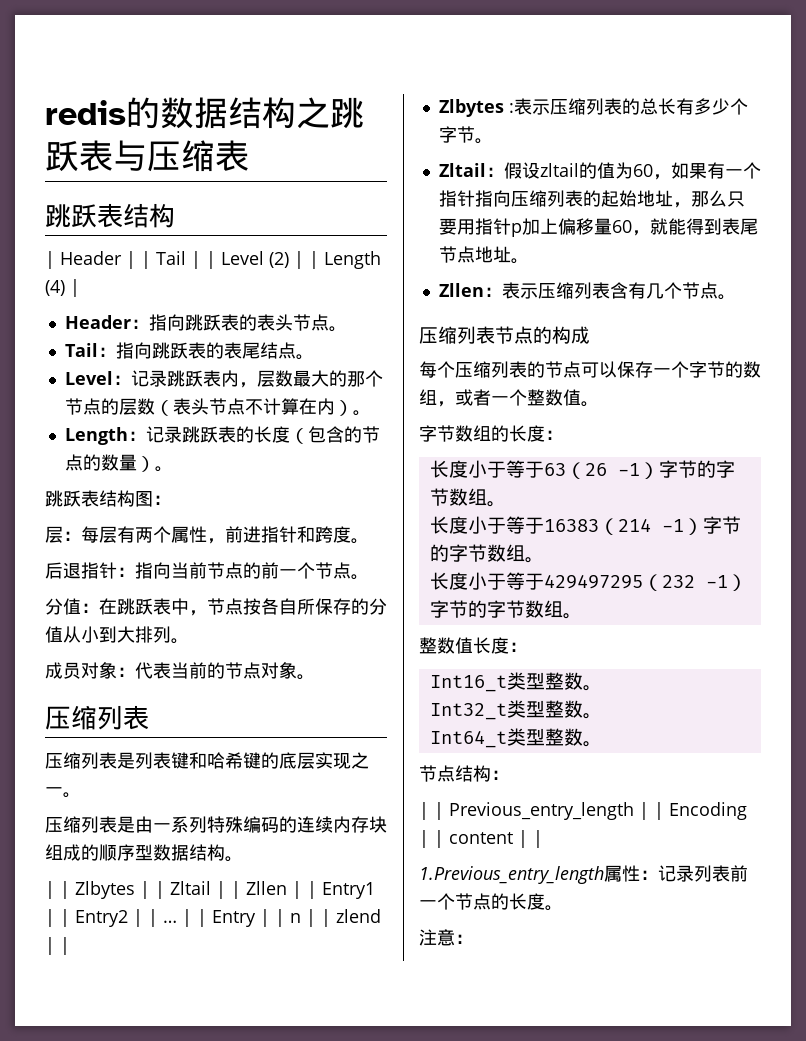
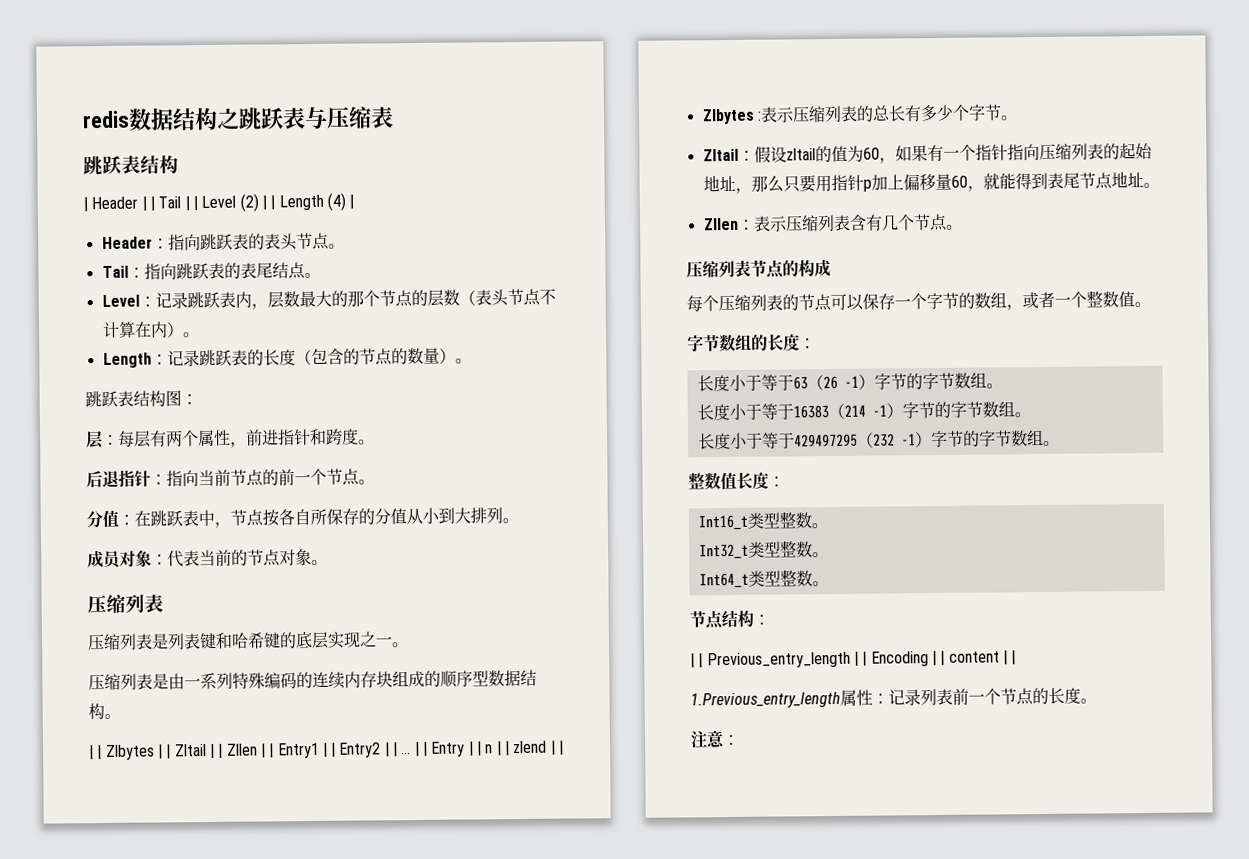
- redis的数据结构之跳跃表与压缩表
+ redis数据结构之跳跃表与压缩表

